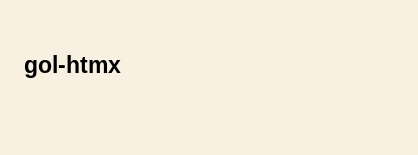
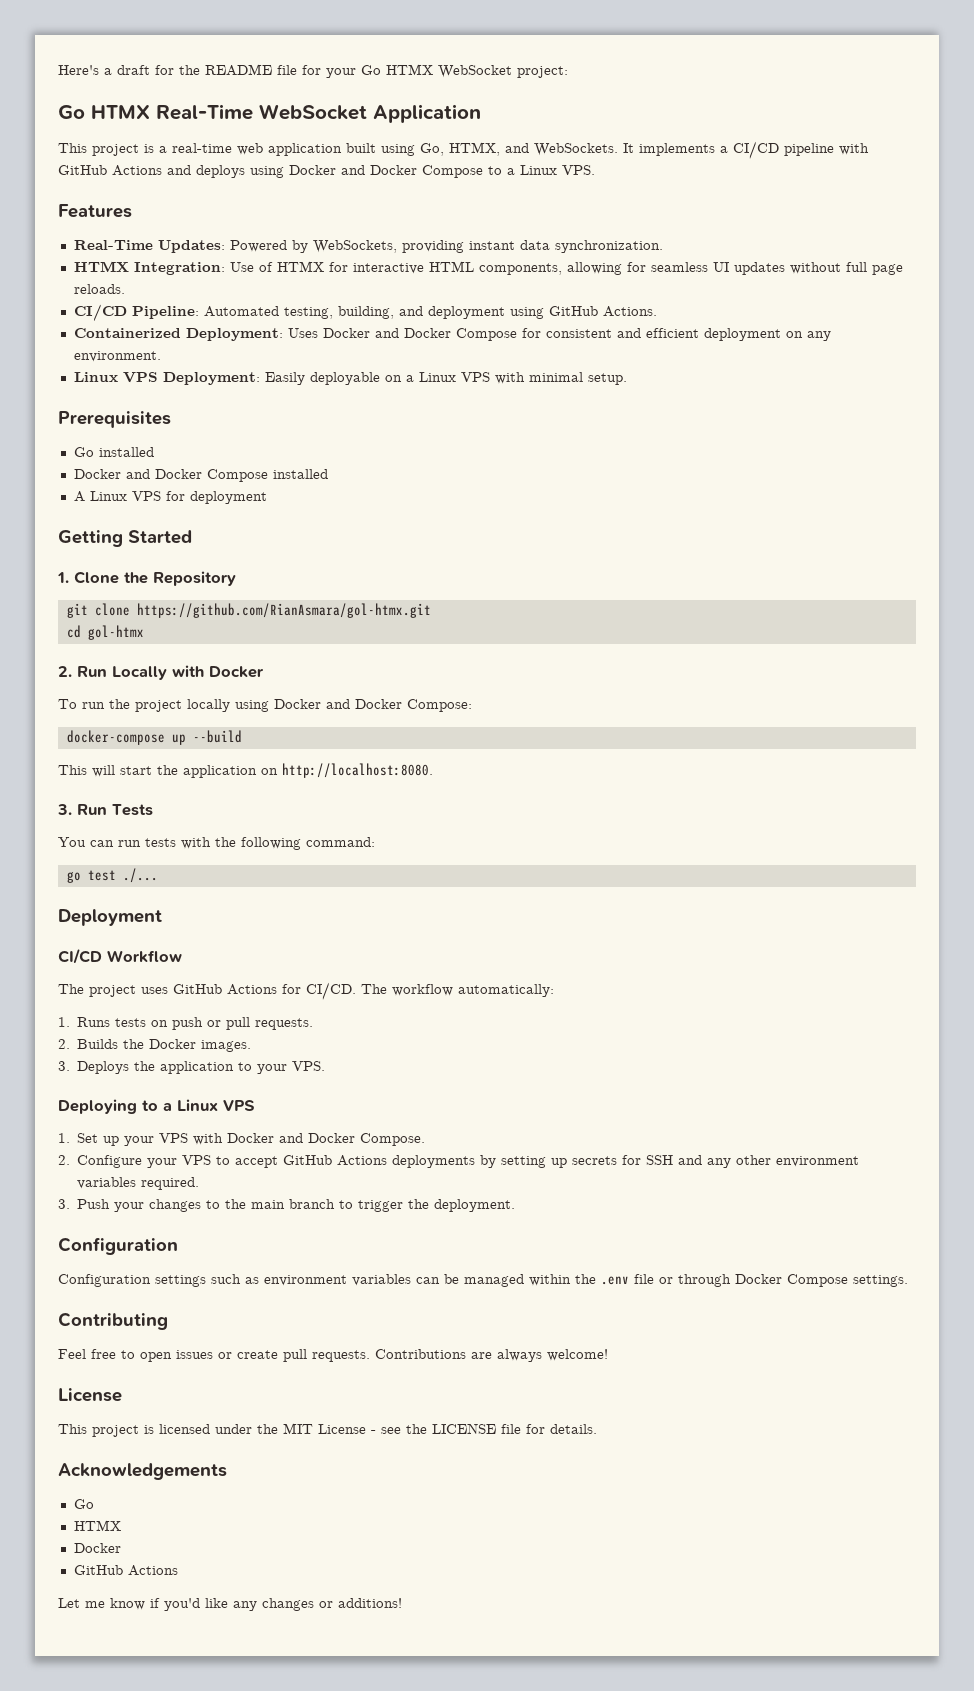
- gol-htmx
+ Here's a draft for the README file for your Go HTMX WebSocket project:
+ Go HTMX Real-Time WebSocket Application
+ This project is a real-time web application built using Go, HTMX, and WebSockets. It implements a CI/CD pipeline with GitHub Actions and deploys using Docker and Docker Compose to a Linux VPS.
+ Features
+ Real-Time Updates: Powered by WebSockets, providing instant data synchronization.
+ HTMX Integration: Use of HTMX for interactive HTML components, allowing for seamless UI updates without full page reloads.
+ CI/CD Pipeline: Automated testing, building, and deployment using GitHub Actions.
+ Containerized Deployment: Uses Docker and Docker Compose for consistent and efficient deployment on any environment.
+ Linux VPS Deployment: Easily deployable on a Linux VPS with minimal setup.
+ Prerequisites
+ Go installed
+ Docker and Docker Compose installed
+ A Linux VPS for deployment
+ Getting Started
+ 1. Clone the Repository
+ git clone https://github.com/RianAsmara/gol-htmx.git
+ cd gol-htmx
+ 2. Run Locally with Docker
+ To run the project locally using Docker and Docker Compose:
+ docker-compose up --build
+ This will start the application on http://localhost:8080.
+ 3. Run Tests
+ You can run tests with the following command:
+ go test ./...
+ Deployment
+ CI/CD Workflow
+ The project uses GitHub Actions for CI/CD. The workflow automatically:
+ 1. Runs tests on push or pull requests.
+ 2. Builds the Docker images.
+ 3. Deploys the application to your VPS.
+ Deploying to a Linux VPS
+ 1. Set up your VPS with Docker and Docker Compose.
+ 2. Configure your VPS to accept GitHub Actions deployments by setting up secrets for SSH and any other environment variables required.
+ 3. Push your changes to the main branch to trigger the deployment.
+ Configuration
+ Configuration settings such as environment variables can be managed within the .env file or through Docker Compose settings.
+ Contributing
+ Feel free to open issues or create pull requests. Contributions are always welcome!
+ License
+ This project is licensed under the MIT License - see the LICENSE file for details.
+ Acknowledgements
+ Go
+ HTMX
+ Docker
+ GitHub Actions
+ Let me know if you'd like any changes or additions!

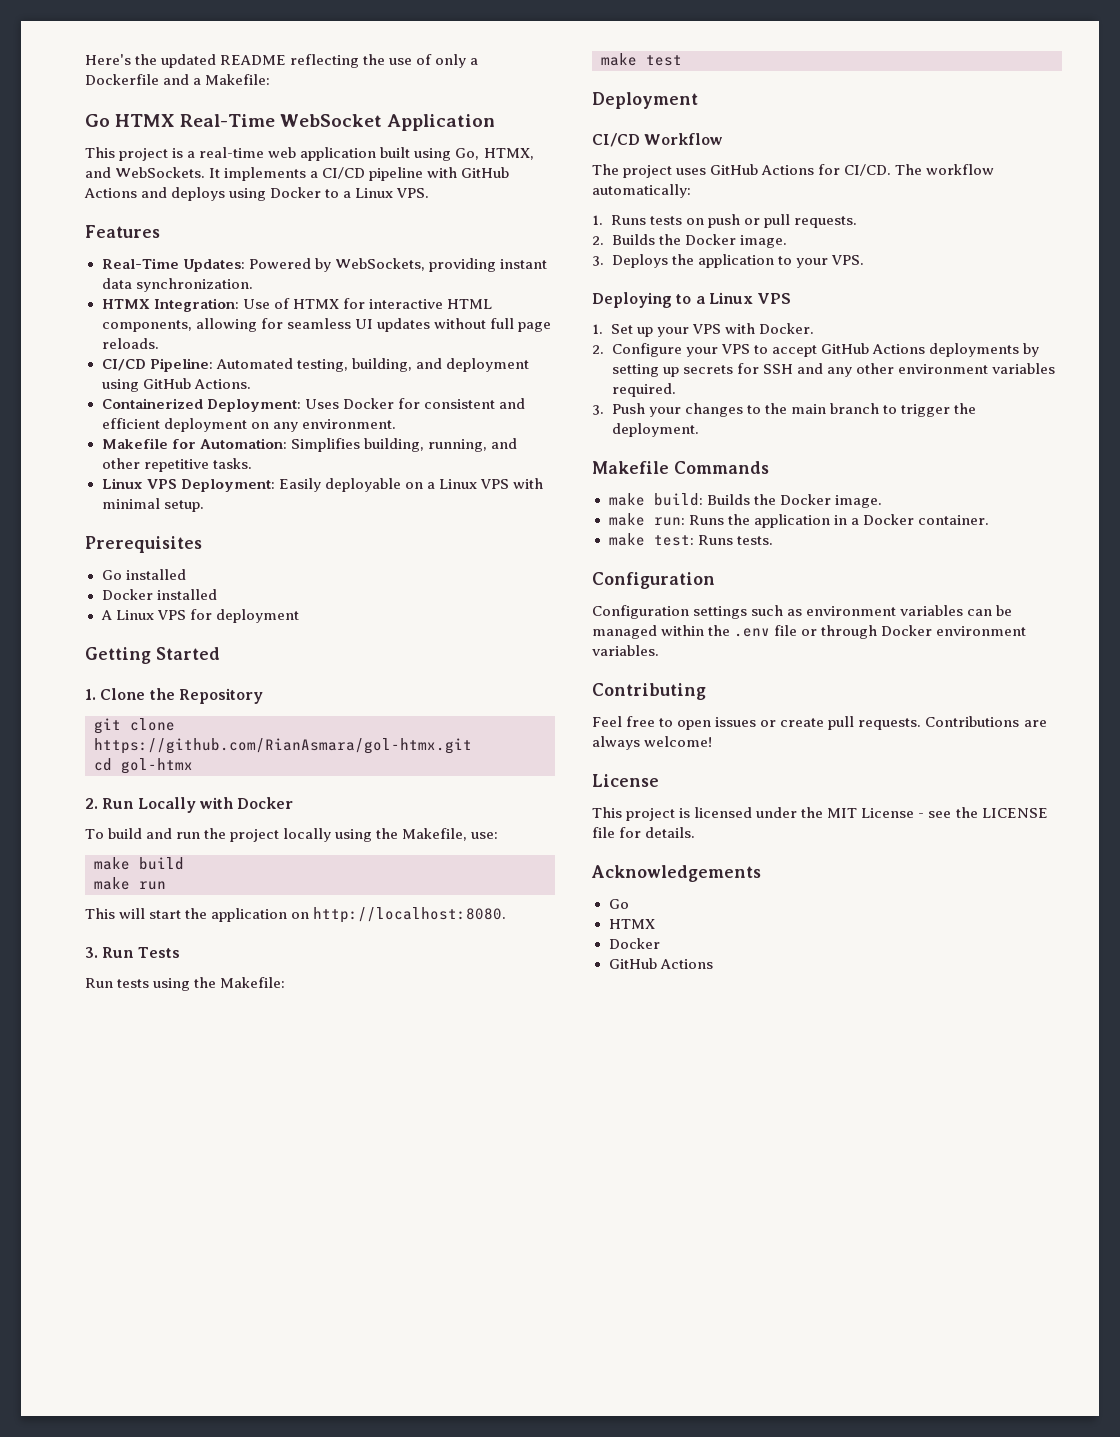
- Here's a draft for the README file for your Go HTMX WebSocket project:
+ Here's the updated README reflecting the use of only a Dockerfile and a Makefile:
- It implements a CI/CD pipeline with GitHub Actions and deploys using Docker and Docker Compose to a Linux VPS.
+ It implements a CI/CD pipeline with GitHub Actions and deploys using Docker to a Linux VPS.
- Containerized Deployment: Uses Docker and Docker Compose for consistent and efficient deployment on any environment.
+ Containerized Deployment: Uses Docker for consistent and efficient deployment on any environment.
+ Makefile for Automation: Simplifies building, running, and other repetitive tasks.
- Docker and Docker Compose installed
+ Docker installed
- To run the project locally using Docker and Docker Compose:
- docker-compose up --build
+ To build and run the project locally using the Makefile, use:
+ make build
+ make run
- You can run tests with the following command:
- go test ./...
+ Run tests using the Makefile:
+ make test
- 2. Builds the Docker images.
+ 2. Builds the Docker image.
- 1. Set up your VPS with Docker and Docker Compose.
+ 1. Set up your VPS with Docker.
+ Makefile Commands
+ make build: Builds the Docker image.
+ make run: Runs the application in a Docker container.
+ make test: Runs tests.
- Configuration settings such as environment variables can be managed within the .env file or through Docker Compose settings.
+ Configuration settings such as environment variables can be managed within the .env file or through Docker environment variables.
- Let me know if you'd like any changes or additions!

